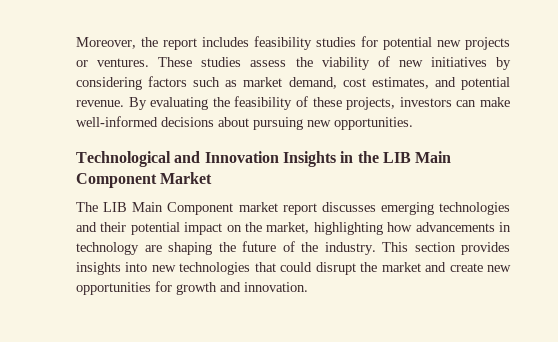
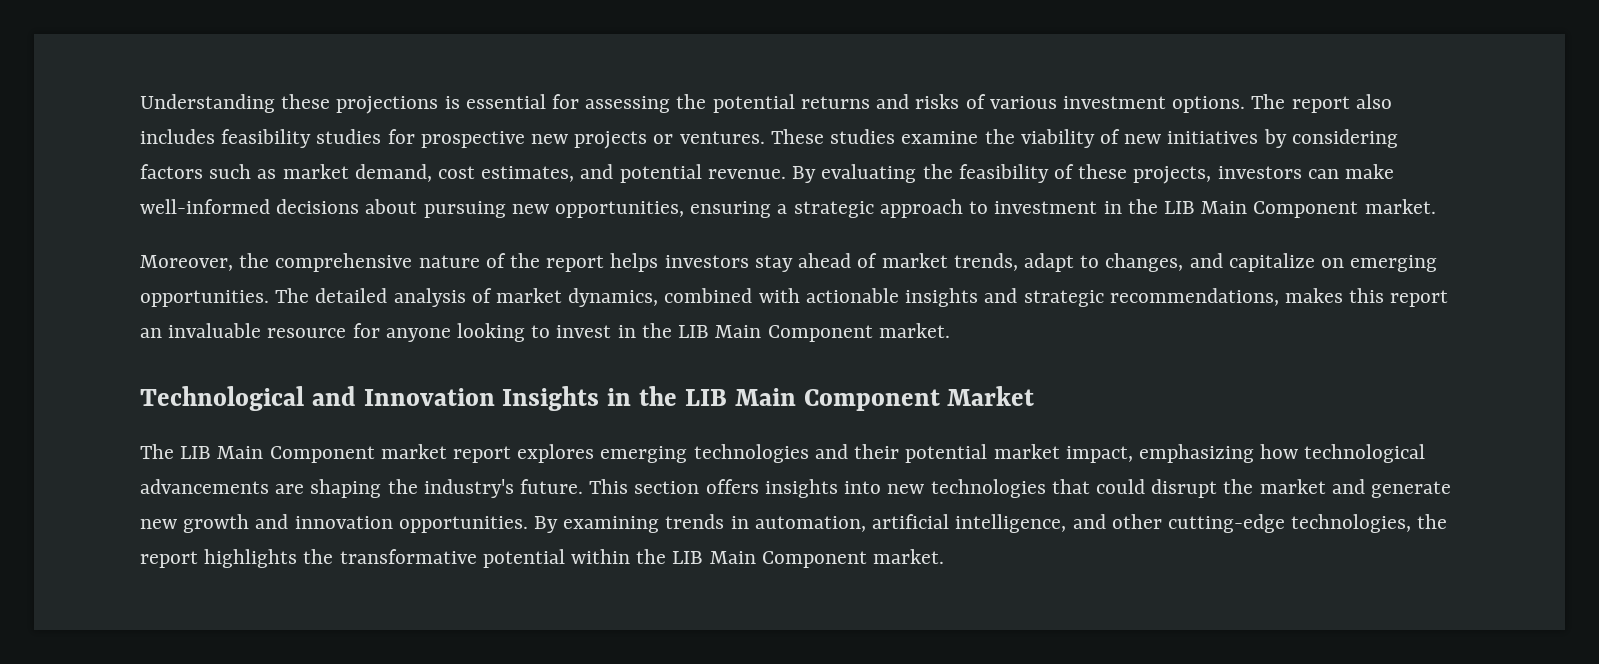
- Moreover, the report includes feasibility studies for potential new projects or ventures.
+ Understanding these projections is essential for assessing the potential returns and risks of various investment options. The report also includes feasibility studies for prospective new projects or ventures.
- These studies assess the viability of new initiatives by considering factors such as market demand, cost estimates, and potential revenue.
+ These studies examine the viability of new initiatives by considering factors such as market demand, cost estimates, and potential revenue.
- By evaluating the feasibility of these projects, investors can make well-informed decisions about pursuing new opportunities.
+ By evaluating the feasibility of these projects, investors can make well-informed decisions about pursuing new opportunities, ensuring a strategic approach to investment in the LIB Main Component market.
+ Moreover, the comprehensive nature of the report helps investors stay ahead of market trends, adapt to changes, and capitalize on emerging opportunities. The detailed analysis of market dynamics, combined with actionable insights and strategic recommendations, makes this report an invaluable resource for anyone looking to invest in the LIB Main Component market.
- The LIB Main Component market report discusses emerging technologies and their potential impact on the market, highlighting how advancements in technology are shaping the future of the industry.
+ The LIB Main Component market report explores emerging technologies and their potential market impact, emphasizing how technological advancements are shaping the industry's future.
- This section provides insights into new technologies that could disrupt the market and create new opportunities for growth and innovation.
+ This section offers insights into new technologies that could disrupt the market and generate new growth and innovation opportunities. By examining trends in automation, artificial intelligence, and other cutting-edge technologies, the report highlights the transformative potential within the LIB Main Component market.

